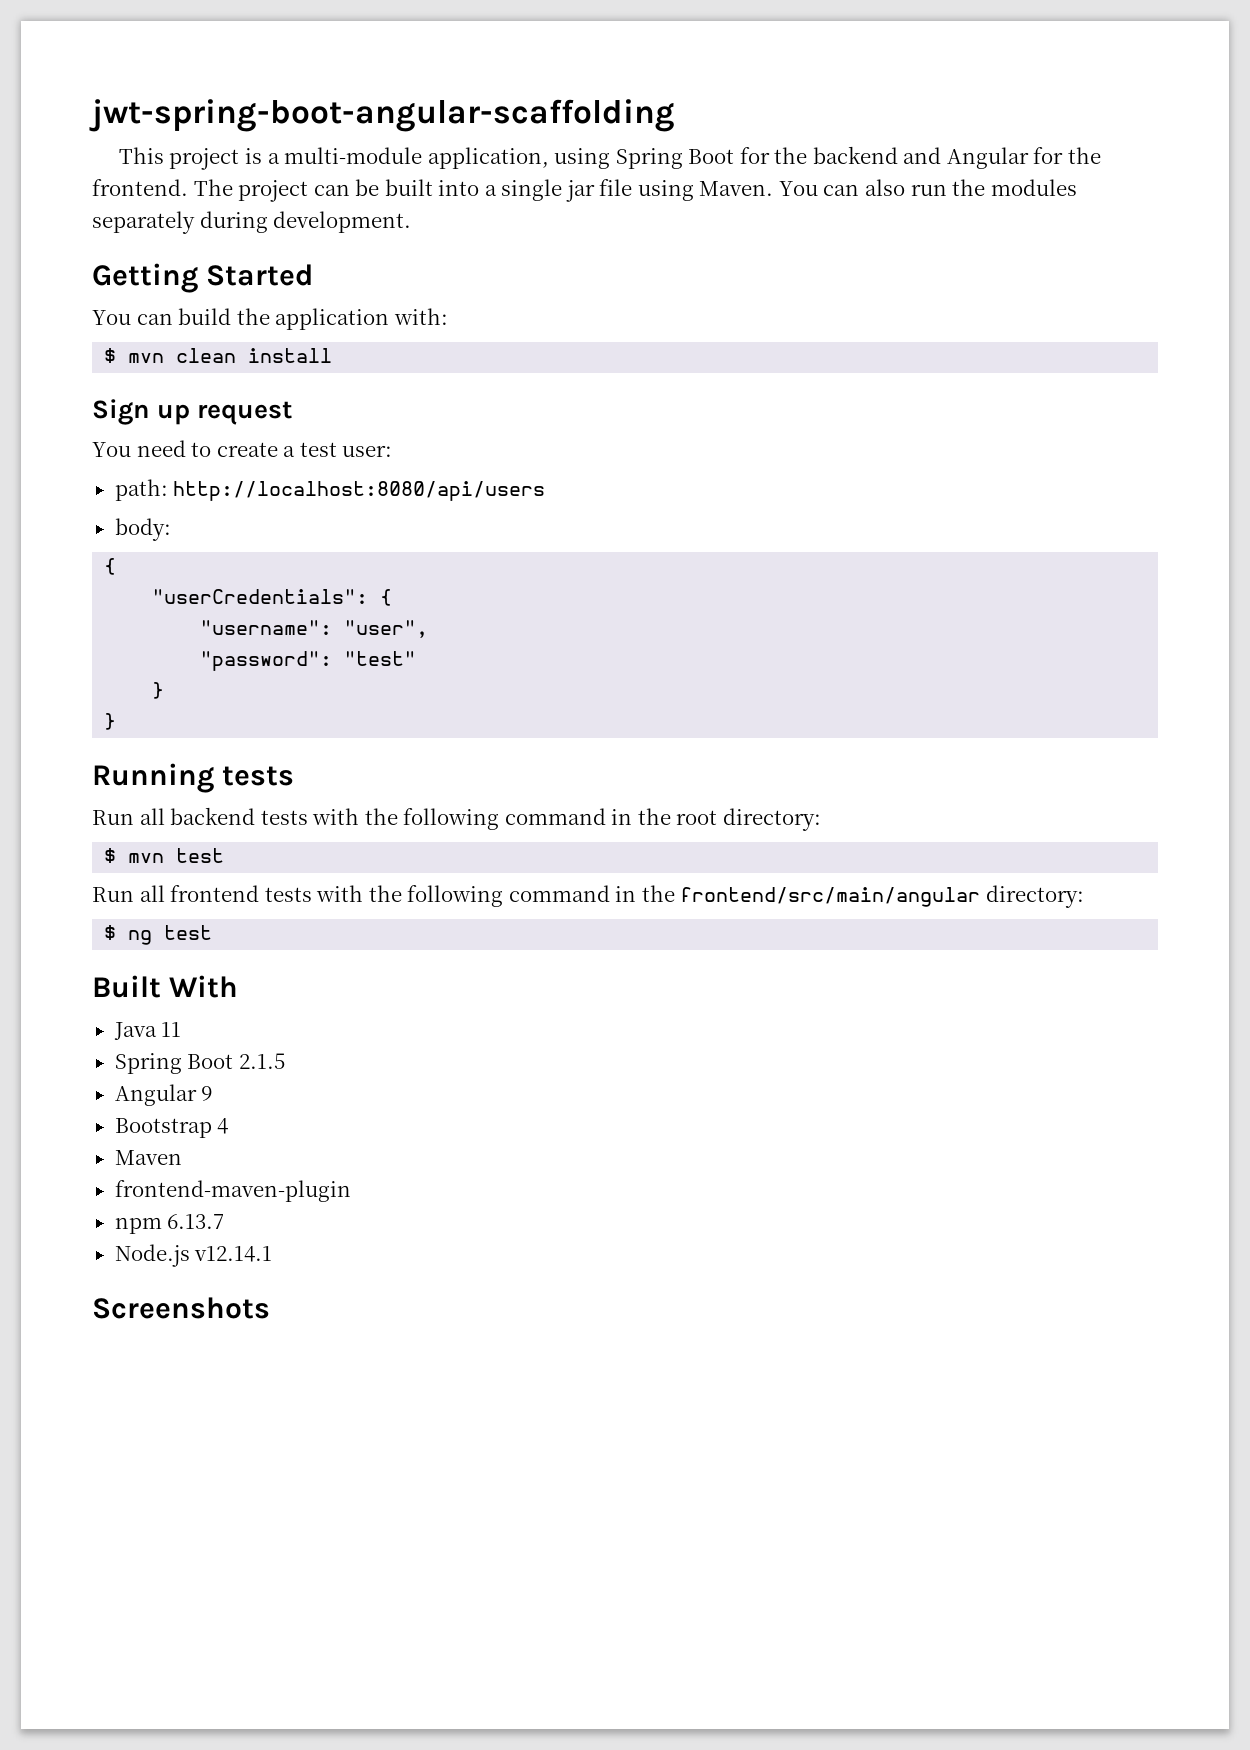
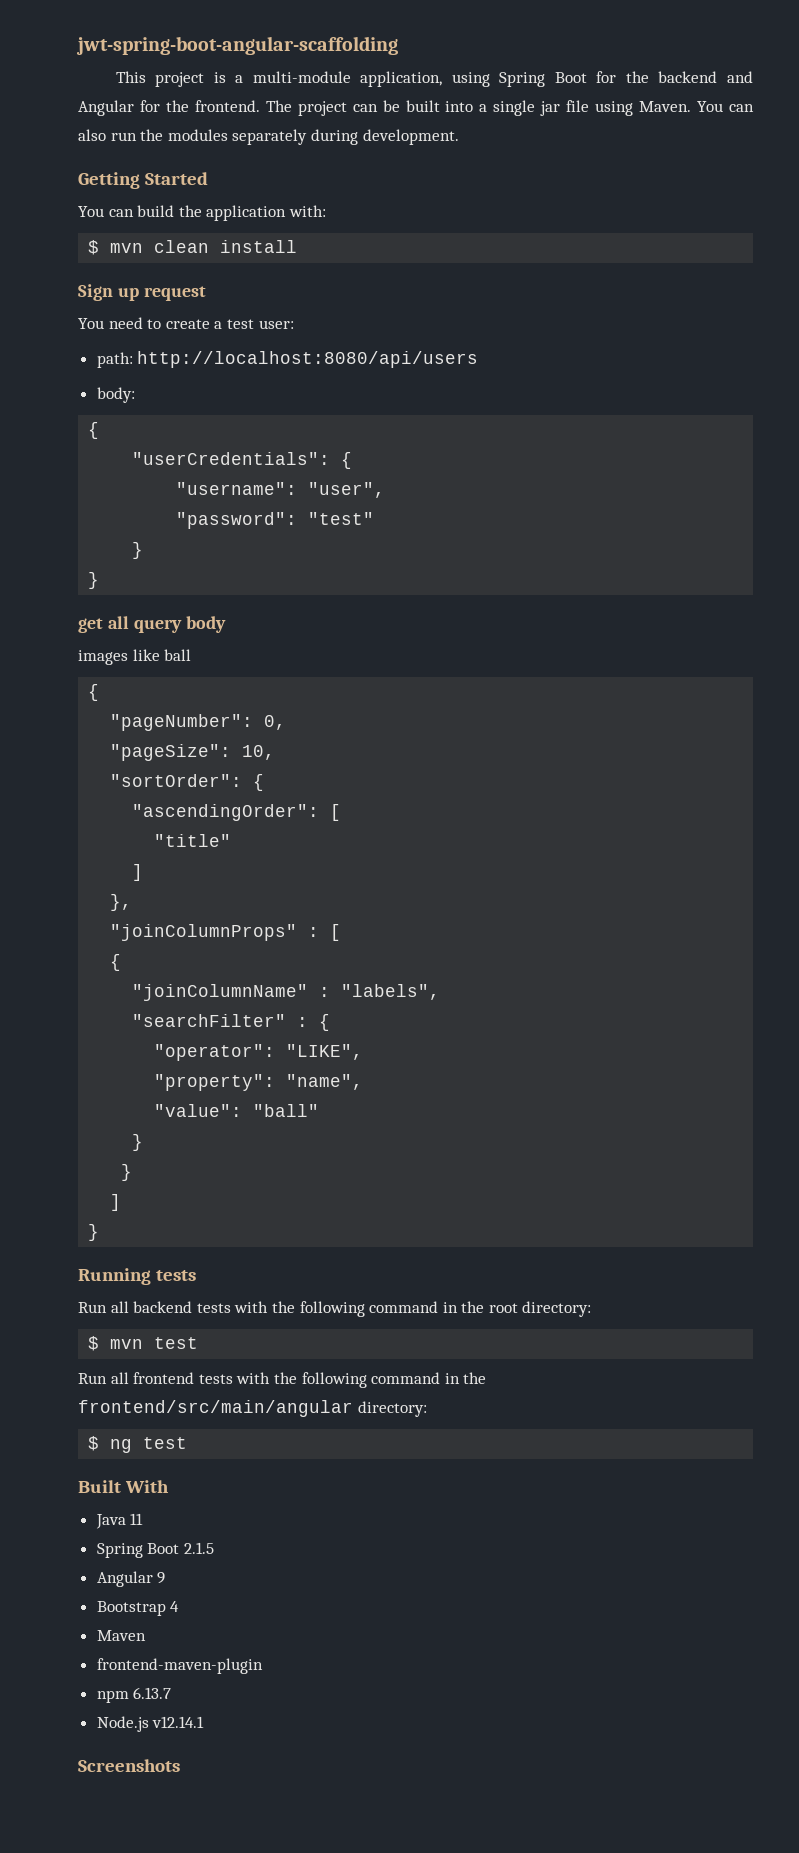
+ get all query body
+ images like ball
+ {
+ "pageNumber": 0,
+ "pageSize": 10,
+ "sortOrder": {
+ "ascendingOrder": [
+ "title"
+ ]
+ },
+ "joinColumnProps" : [
+ {
+ "joinColumnName" : "labels",
+ "searchFilter" : {
+ "operator": "LIKE",
+ "property": "name",
+ "value": "ball"
+ }
+ }
+ ]
+ }

